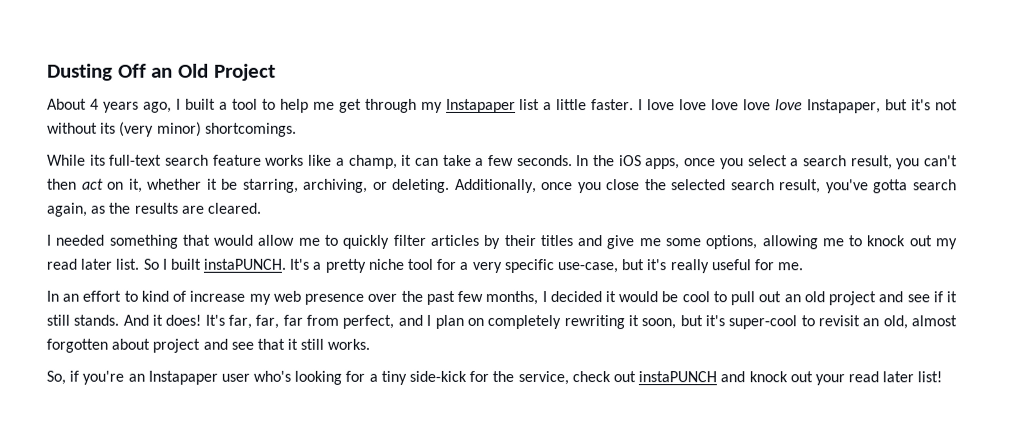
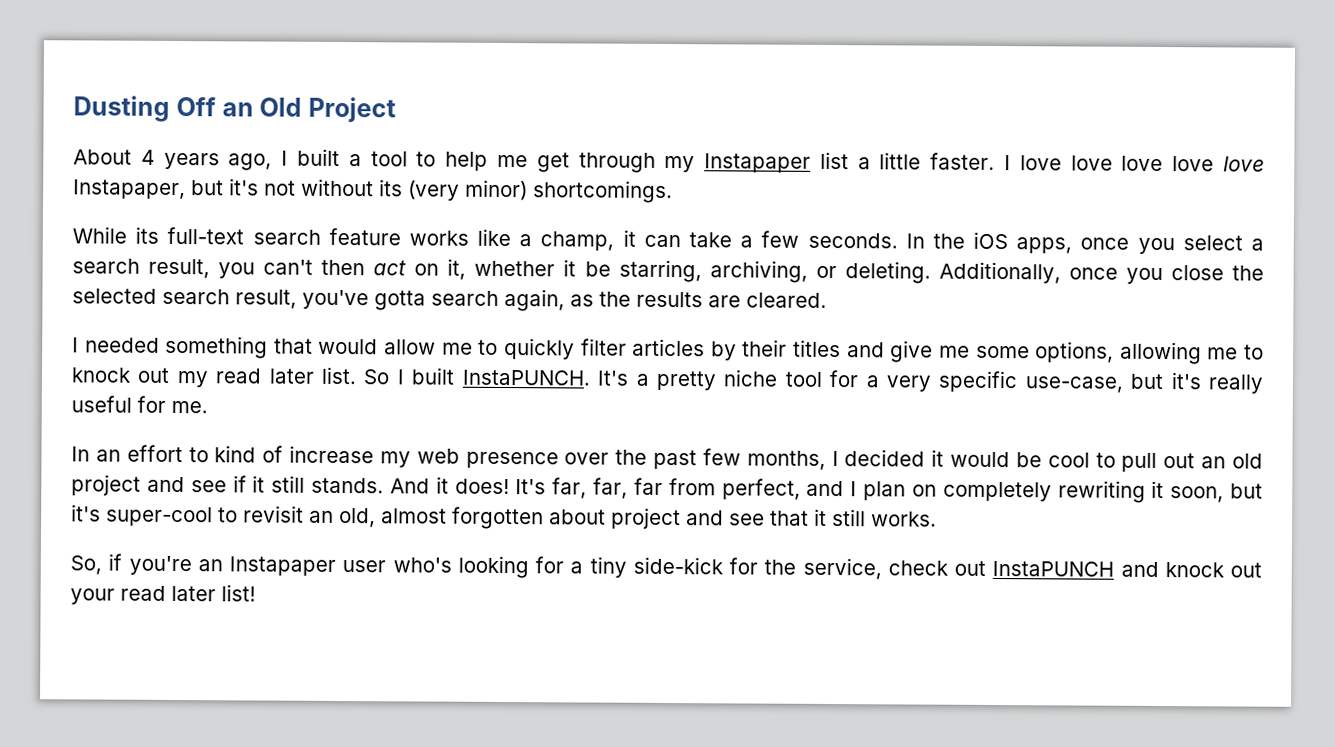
- So I built instaPUNCH.
+ So I built InstaPUNCH.
- So, if you're an Instapaper user who's looking for a tiny side-kick for the service, check out instaPUNCH and knock out your read later list!
+ So, if you're an Instapaper user who's looking for a tiny side-kick for the service, check out InstaPUNCH and knock out your read later list!

